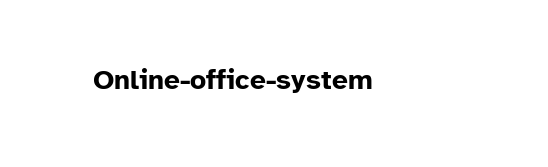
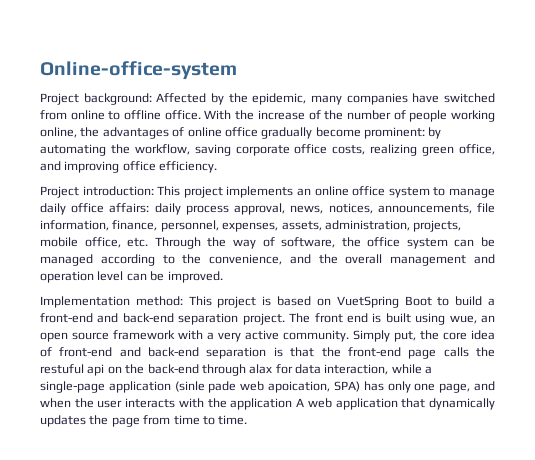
+ Project background: Affected by the epidemic, many companies have switched from online to offline office. With the increase of the number of people working online, the advantages of online office gradually become prominent: by automating the workflow, saving corporate office costs, realizing green office, and improving office efficiency.
+ Project introduction: This project implements an online office system to manage daily office affairs: daily process approval, news, notices, announcements, file information, finance, personnel, expenses, assets, administration, projects, mobile office, etc. Through the way of software, the office system can be managed according to the convenience, and the overall management and operation level can be improved.
+ Implementation method: This project is based on VuetSpring Boot to build a front-end and back-end separation project. The front end is built using wue, an open source framework with a very active community. Simply put, the core idea of front-end and back-end separation is that the front-end page calls the restuful api on the back-end through alax for data interaction, while a single-page application (sinle pade web apoication, SPA) has only one page, and when the user interacts with the application A web application that dynamically updates the page from time to time.

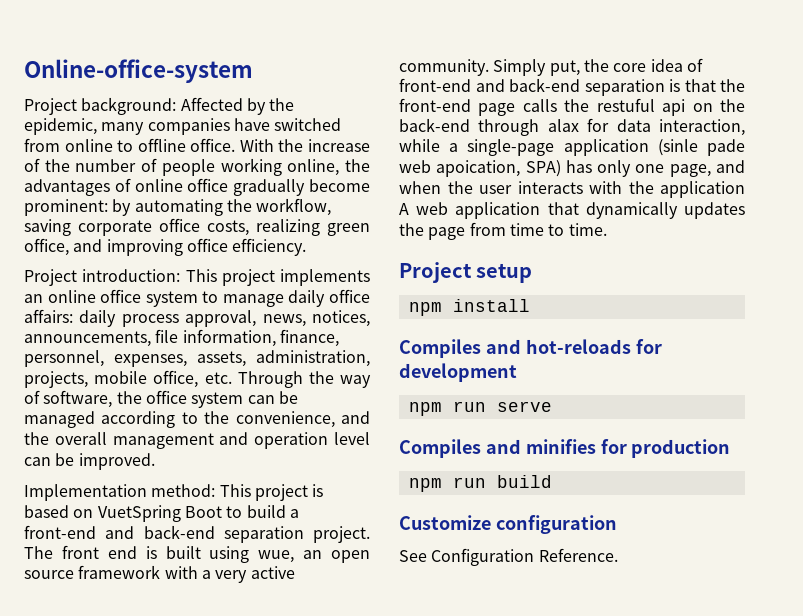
+ Project setup
+ npm install
+ Compiles and hot-reloads for development
+ npm run serve
+ Compiles and minifies for production
+ npm run build
+ Customize configuration
+ See Configuration Reference.

